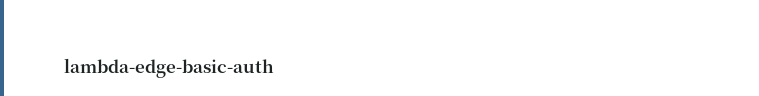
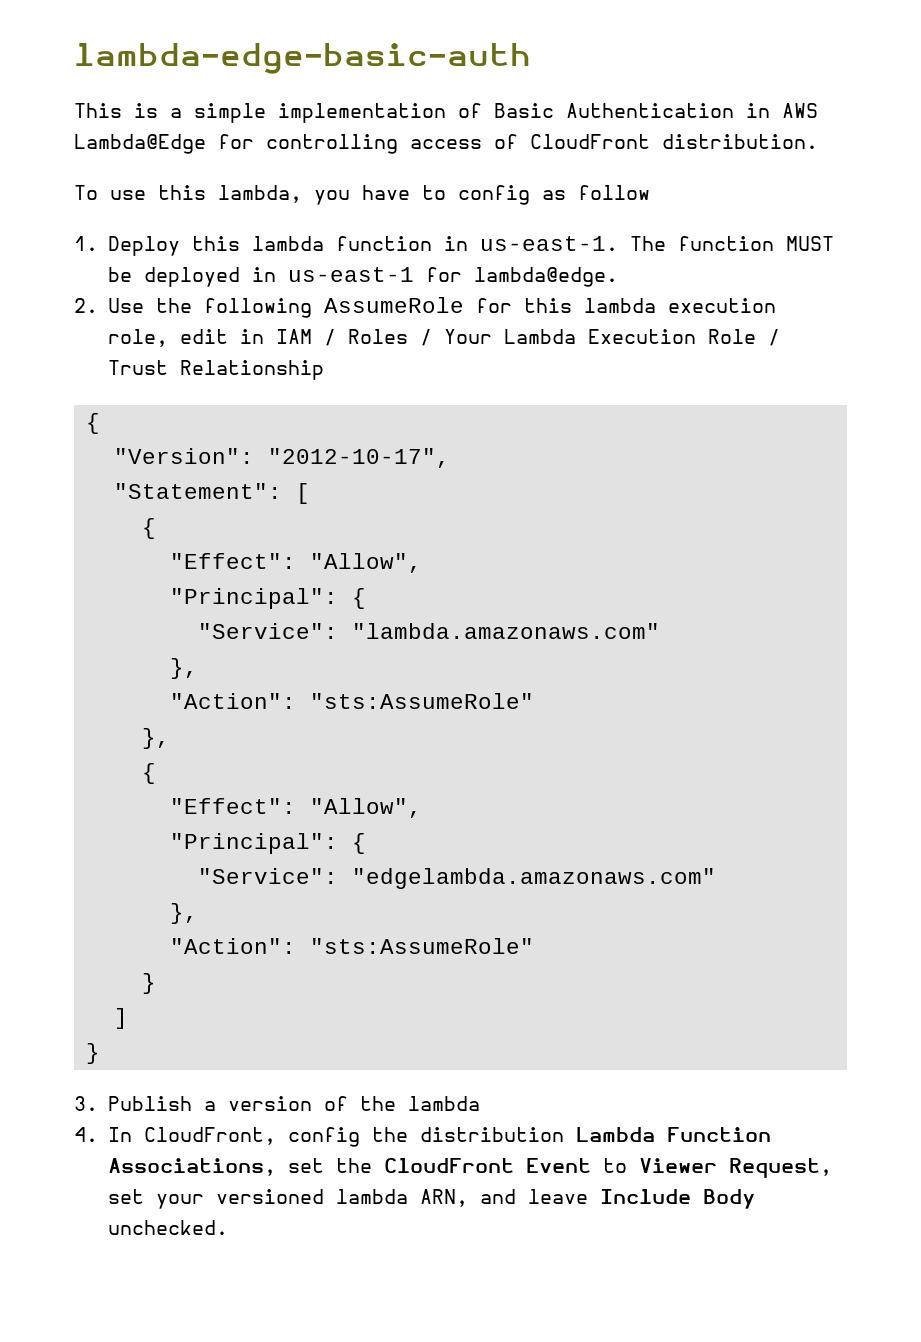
+ This is a simple implementation of Basic Authentication in AWS Lambda@Edge for controlling access of CloudFront distribution.
+ To use this lambda, you have to config as follow
+ 1. Deploy this lambda function in us-east-1. The function MUST be deployed in us-east-1 for lambda@edge.
+ 2. Use the following AssumeRole for this lambda execution role, edit in IAM / Roles / Your Lambda Execution Role / Trust Relationship
+ {
+ "Version": "2012-10-17",
+ "Statement": [
+ {
+ "Effect": "Allow",
+ "Principal": {
+ "Service": "lambda.amazonaws.com"
+ },
+ "Action": "sts:AssumeRole"
+ },
+ {
+ "Effect": "Allow",
+ "Principal": {
+ "Service": "edgelambda.amazonaws.com"
+ },
+ "Action": "sts:AssumeRole"
+ }
+ ]
+ }
+ 3. Publish a version of the lambda
+ 4. In CloudFront, config the distribution Lambda Function Associations, set the CloudFront Event to Viewer Request, set your versioned lambda ARN, and leave Include Body unchecked.

